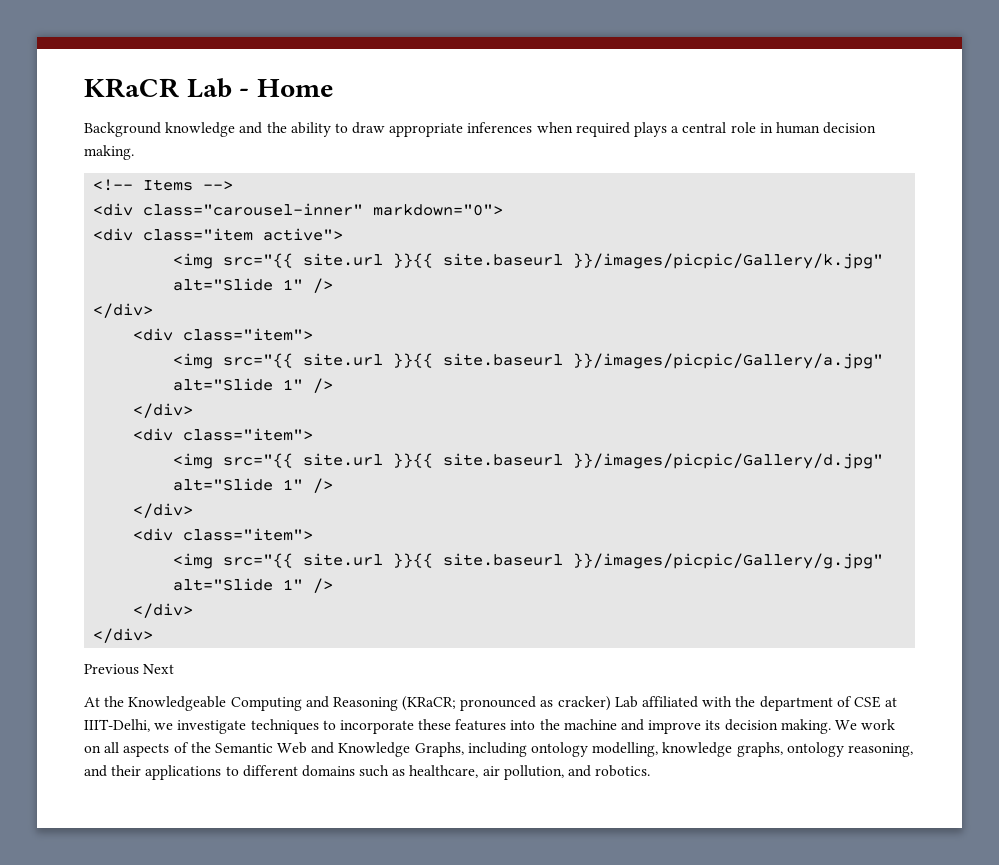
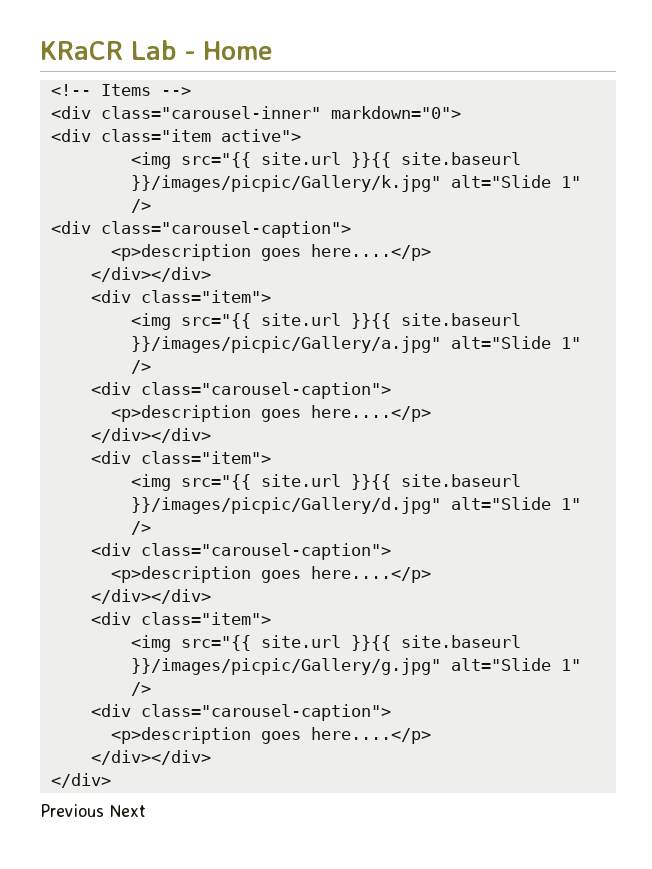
- Background knowledge and the ability to draw appropriate inferences when required plays a central role in human decision making.
  <img src="{{ site.url }}{{ site.baseurl }}/images/picpic/Gallery/k.jpg" alt="Slide 1" />
- </div>
+ <div class="carousel-caption">
+ <p>description goes here....</p>
+ </div></div>
  <img src="{{ site.url }}{{ site.baseurl }}/images/picpic/Gallery/a.jpg" alt="Slide 1" />
- </div>
+ <div class="carousel-caption">
+ <p>description goes here....</p>
+ </div></div>
  <img src="{{ site.url }}{{ site.baseurl }}/images/picpic/Gallery/d.jpg" alt="Slide 1" />
- </div>
+ <div class="carousel-caption">
+ <p>description goes here....</p>
+ </div></div>
  <img src="{{ site.url }}{{ site.baseurl }}/images/picpic/Gallery/g.jpg" alt="Slide 1" />
- </div>
+ <div class="carousel-caption">
+ <p>description goes here....</p>
+ </div></div>
  </div>
  Previous Next
- At the Knowledgeable Computing and Reasoning (KRaCR; pronounced as cracker) Lab affiliated with the department of CSE at IIIT-Delhi, we investigate techniques to incorporate these features into the machine and improve its decision making. We work on all aspects of the Semantic Web and Knowledge Graphs, including ontology modelling, knowledge graphs, ontology reasoning, and their applications to different domains such as healthcare, air pollution, and robotics.

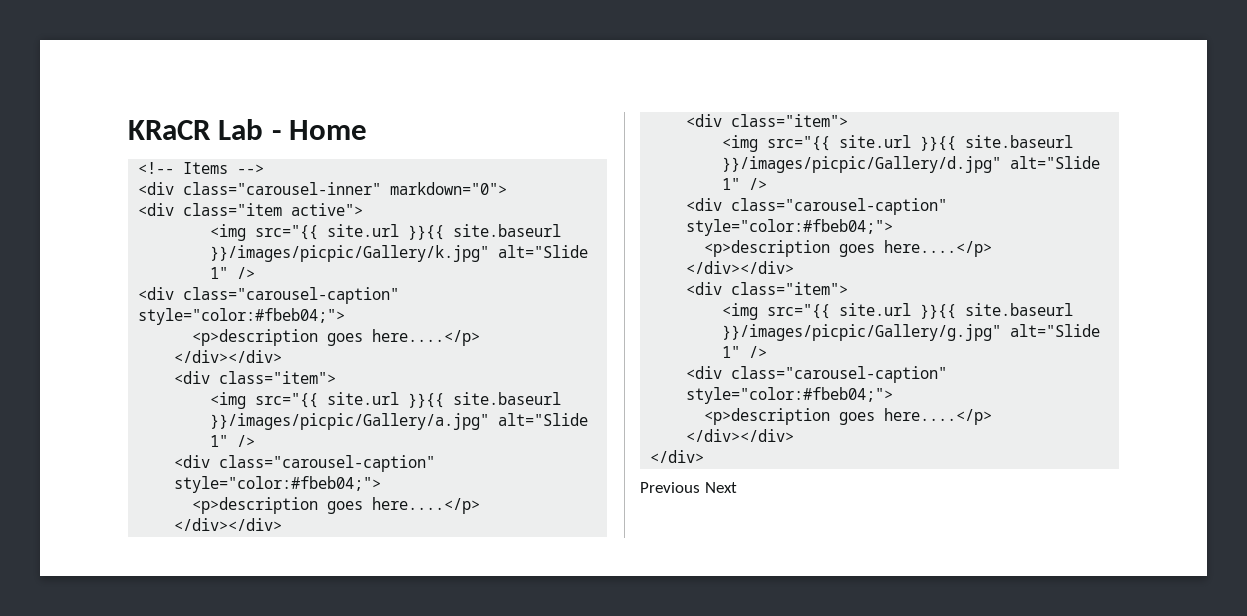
  <img src="{{ site.url }}{{ site.baseurl }}/images/picpic/Gallery/k.jpg" alt="Slide 1" />
- <div class="carousel-caption">
+ <div class="carousel-caption" style="color:#fbeb04;">
  <img src="{{ site.url }}{{ site.baseurl }}/images/picpic/Gallery/a.jpg" alt="Slide 1" />
- <div class="carousel-caption">
+ <div class="carousel-caption" style="color:#fbeb04;">
  <img src="{{ site.url }}{{ site.baseurl }}/images/picpic/Gallery/d.jpg" alt="Slide 1" />
- <div class="carousel-caption">
+ <div class="carousel-caption" style="color:#fbeb04;">
  <img src="{{ site.url }}{{ site.baseurl }}/images/picpic/Gallery/g.jpg" alt="Slide 1" />
- <div class="carousel-caption">
+ <div class="carousel-caption" style="color:#fbeb04;">

